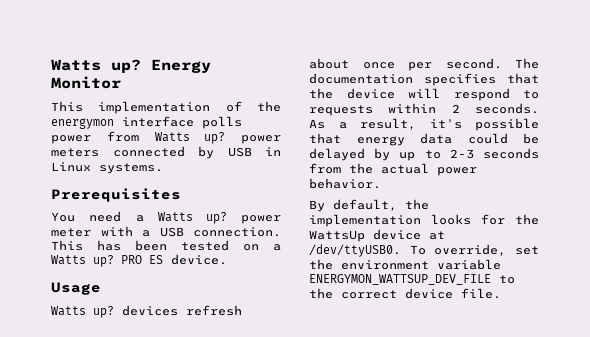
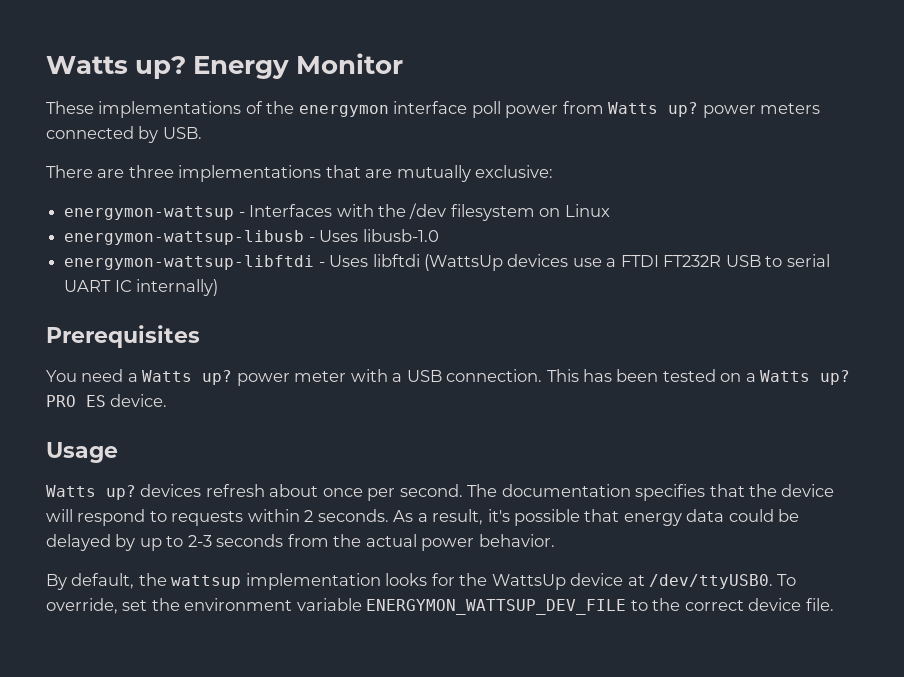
- This implementation of the energymon interface polls power from Watts up? power meters connected by USB in Linux systems.
+ These implementations of the energymon interface poll power from Watts up? power meters connected by USB.
+ There are three implementations that are mutually exclusive:
+ energymon-wattsup - Interfaces with the /dev filesystem on Linux
+ energymon-wattsup-libusb - Uses libusb-1.0
+ energymon-wattsup-libftdi - Uses libftdi (WattsUp devices use a FTDI FT232R USB to serial UART IC internally)
- By default, the implementation looks for the WattsUp device at /dev/ttyUSB0.
+ By default, the wattsup implementation looks for the WattsUp device at /dev/ttyUSB0.

